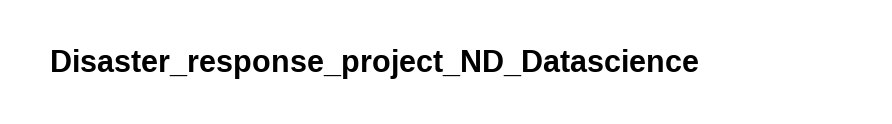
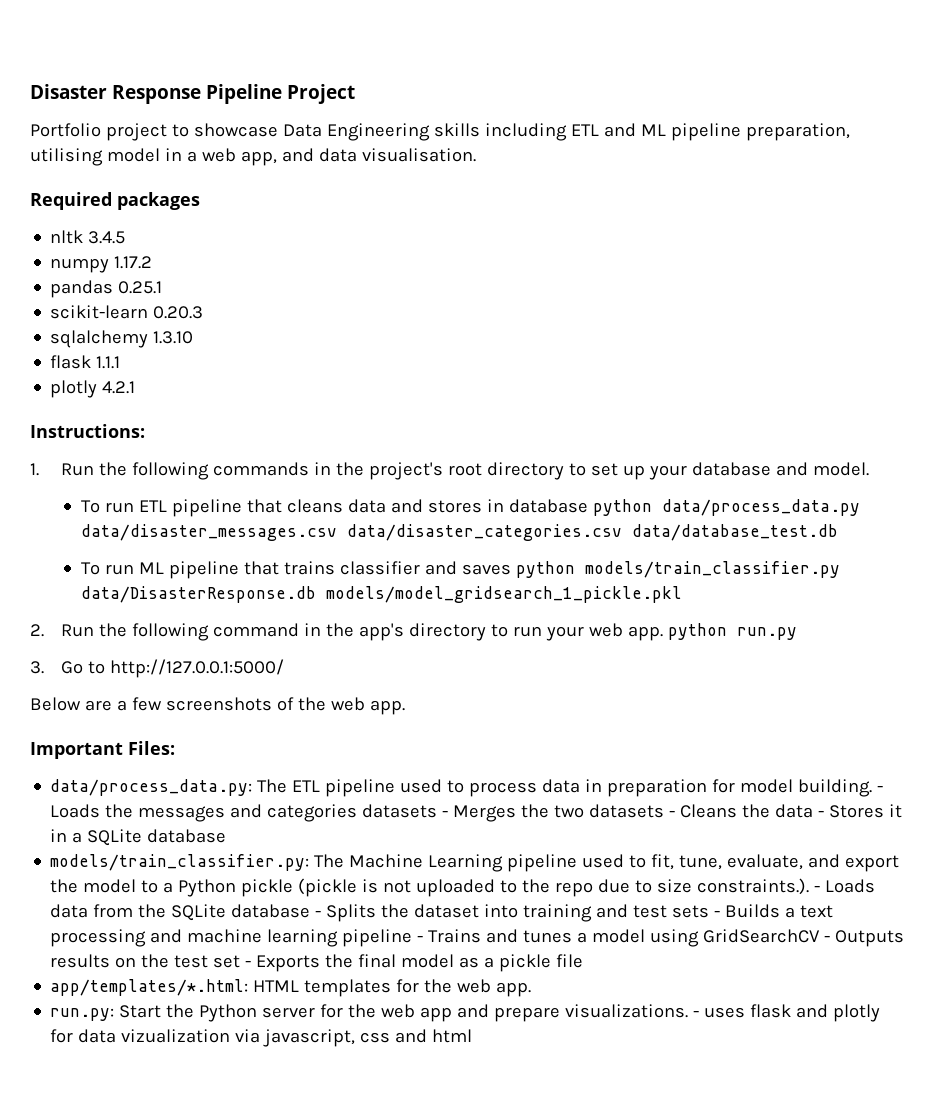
- Disaster_response_project_ND_Datascience
+ Disaster Response Pipeline Project
+ Portfolio project to showcase Data Engineering skills including ETL and ML pipeline preparation, utilising model in a web app, and data visualisation.
+ Required packages
+ nltk 3.4.5
+ numpy 1.17.2
+ pandas 0.25.1
+ scikit-learn 0.20.3
+ sqlalchemy 1.3.10
+ flask 1.1.1
+ plotly 4.2.1
+ Instructions:
+ 1. Run the following commands in the project's root directory to set up your database and model.
+ To run ETL pipeline that cleans data and stores in database python data/process_data.py data/disaster_messages.csv data/disaster_categories.csv data/database_test.db
+ To run ML pipeline that trains classifier and saves python models/train_classifier.py data/DisasterResponse.db models/model_gridsearch_1_pickle.pkl
+ 2. Run the following command in the app's directory to run your web app. python run.py
+ 3. Go to http://127.0.0.1:5000/
+ Below are a few screenshots of the web app.
+ Important Files:
+ data/process_data.py: The ETL pipeline used to process data in preparation for model building. - Loads the messages and categories datasets - Merges the two datasets - Cleans the data - Stores it in a SQLite database
+ models/train_classifier.py: The Machine Learning pipeline used to fit, tune, evaluate, and export the model to a Python pickle (pickle is not uploaded to the repo due to size constraints.). - Loads data from the SQLite database - Splits the dataset into training and test sets - Builds a text processing and machine learning pipeline - Trains and tunes a model using GridSearchCV - Outputs results on the test set - Exports the final model as a pickle file
+ app/templates/*.html: HTML templates for the web app.
+ run.py: Start the Python server for the web app and prepare visualizations. - uses flask and plotly for data vizualization via javascript, css and html

